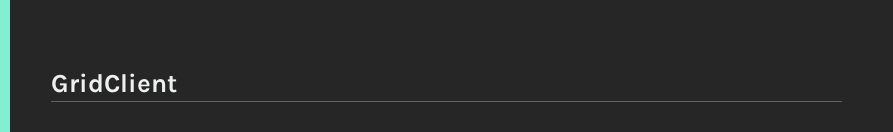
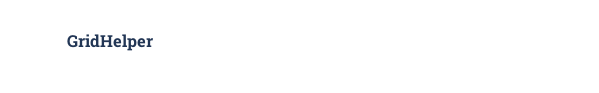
- GridClient
+ GridHelper

